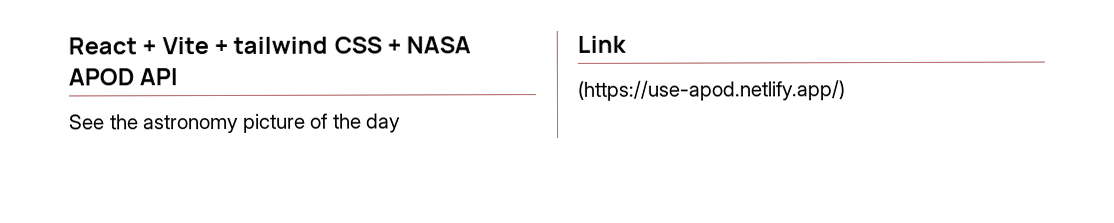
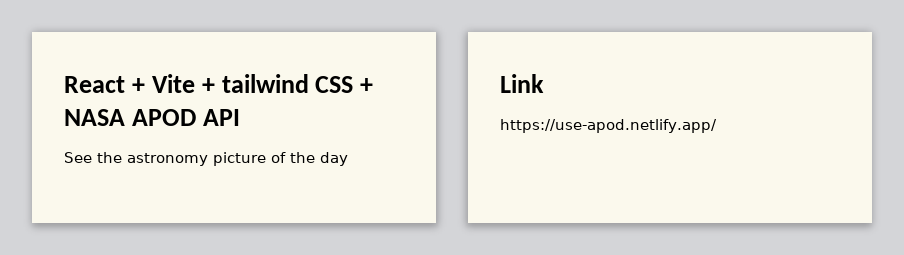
- (https://use-apod.netlify.app/)
+ https://use-apod.netlify.app/

